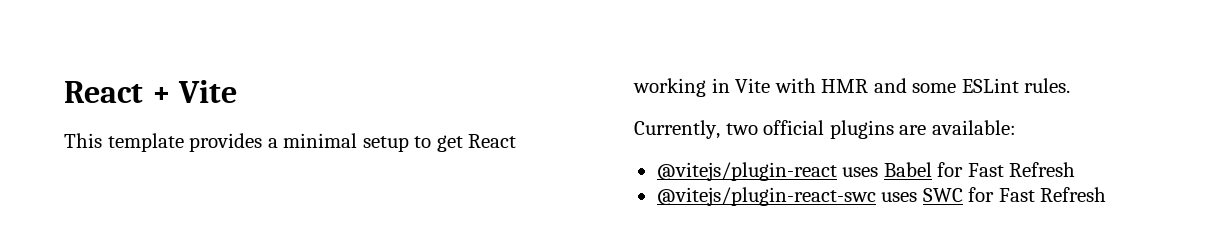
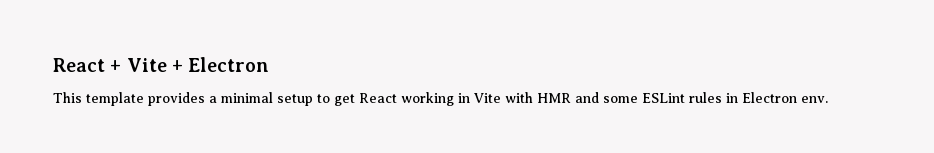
- React + Vite
+ React + Vite + Electron
- This template provides a minimal setup to get React working in Vite with HMR and some ESLint rules.
- Currently, two official plugins are available:
- @vitejs/plugin-react uses Babel for Fast Refresh
- @vitejs/plugin-react-swc uses SWC for Fast Refresh
+ This template provides a minimal setup to get React working in Vite with HMR and some ESLint rules in Electron env.

